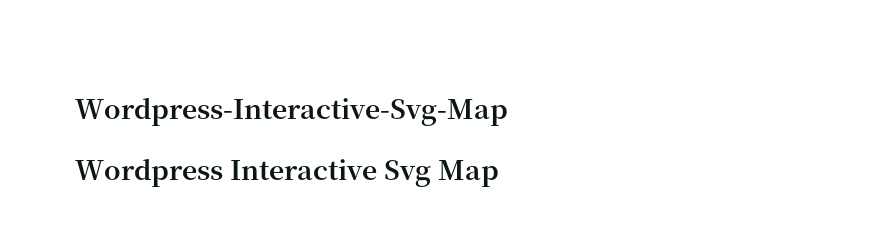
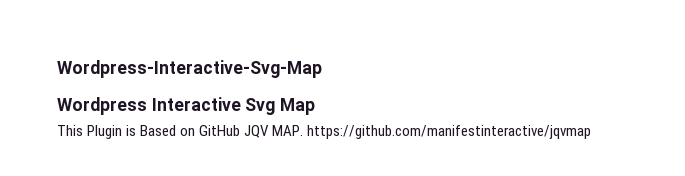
+ This Plugin is Based on GitHub JQV MAP. https://github.com/manifestinteractive/jqvmap

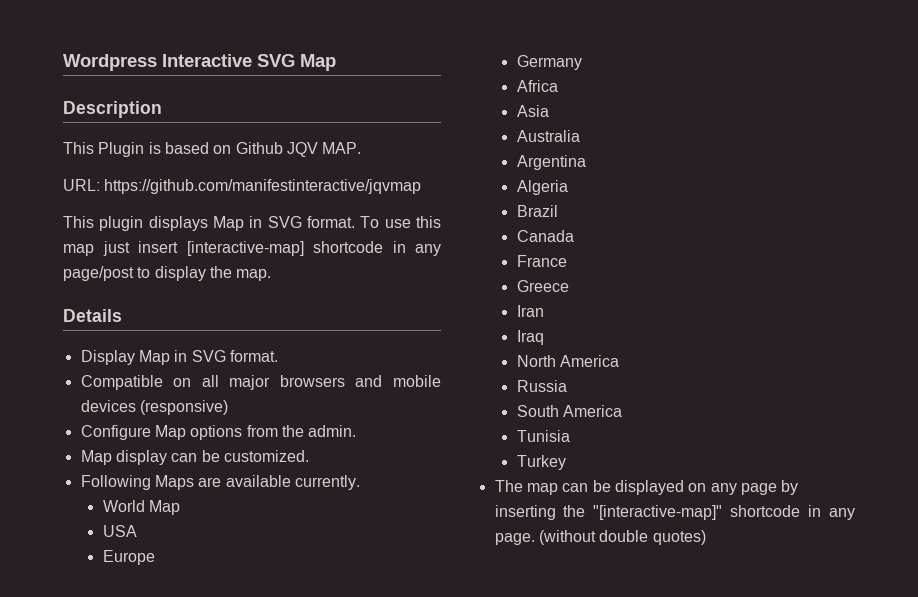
- Wordpress-Interactive-Svg-Map
- Wordpress Interactive Svg Map
+ Wordpress Interactive SVG Map
+ Description
- This Plugin is Based on GitHub JQV MAP. https://github.com/manifestinteractive/jqvmap
+ This Plugin is based on Github JQV MAP.
+ URL: https://github.com/manifestinteractive/jqvmap
+ This plugin displays Map in SVG format. To use this map just insert [interactive-map] shortcode in any page/post to display the map.
+ Details
+ Display Map in SVG format.
+ Compatible on all major browsers and mobile devices (responsive)
+ Configure Map options from the admin.
+ Map display can be customized.
+ Following Maps are available currently.
+ World Map
+ USA
+ Europe
+ Germany
+ Africa
+ Asia
+ Australia
+ Argentina
+ Algeria
+ Brazil
+ Canada
+ France
+ Greece
+ Iran
+ Iraq
+ North America
+ Russia
+ South America
+ Tunisia
+ Turkey
+ The map can be displayed on any page by inserting the "[interactive-map]" shortcode in any page. (without double quotes)

